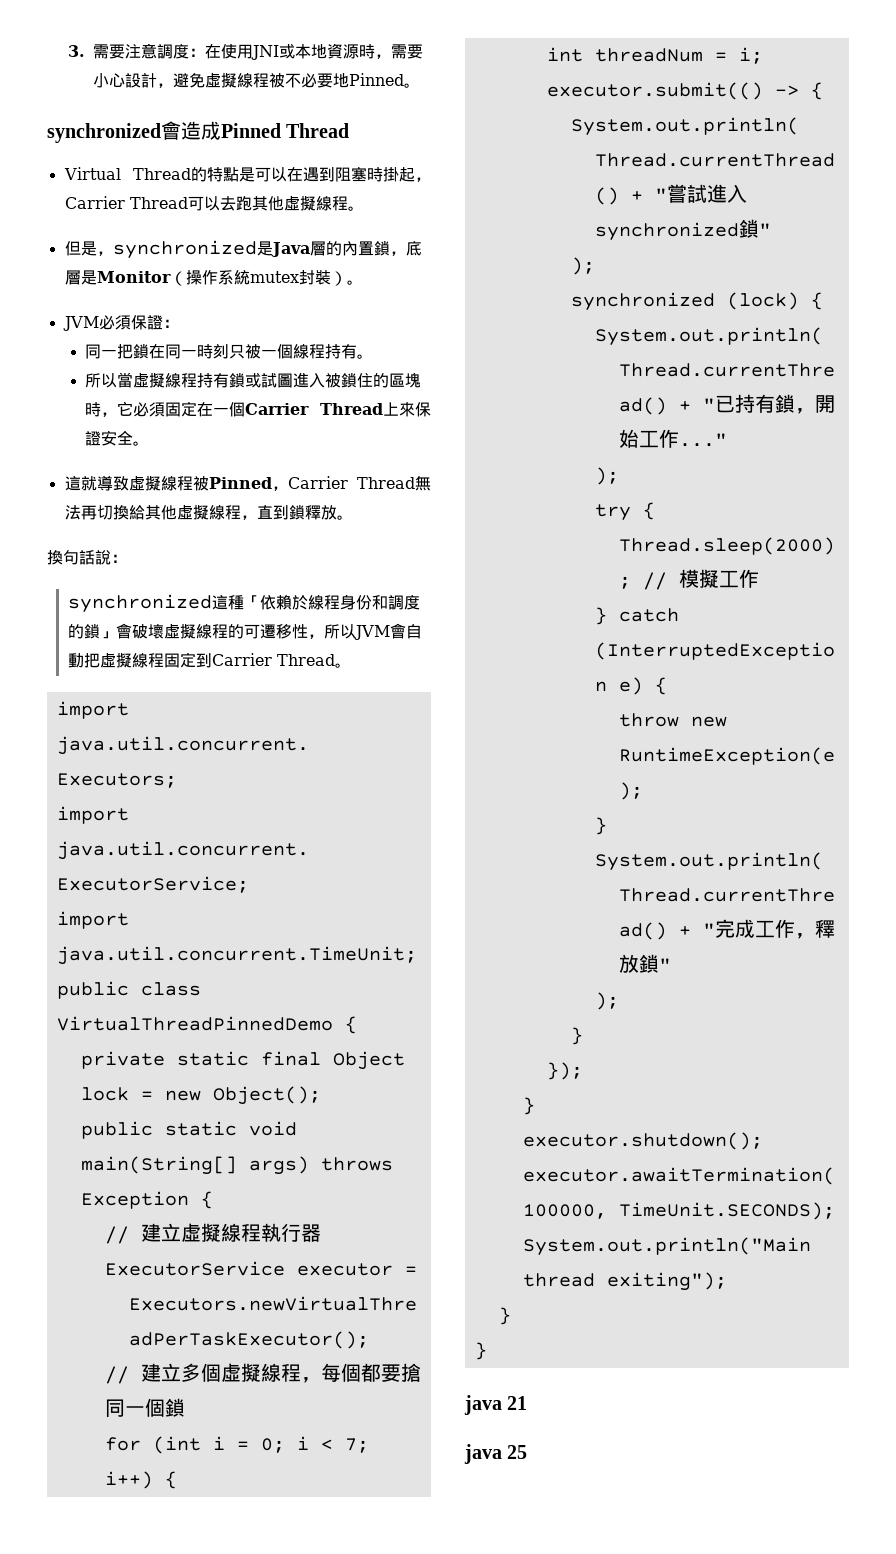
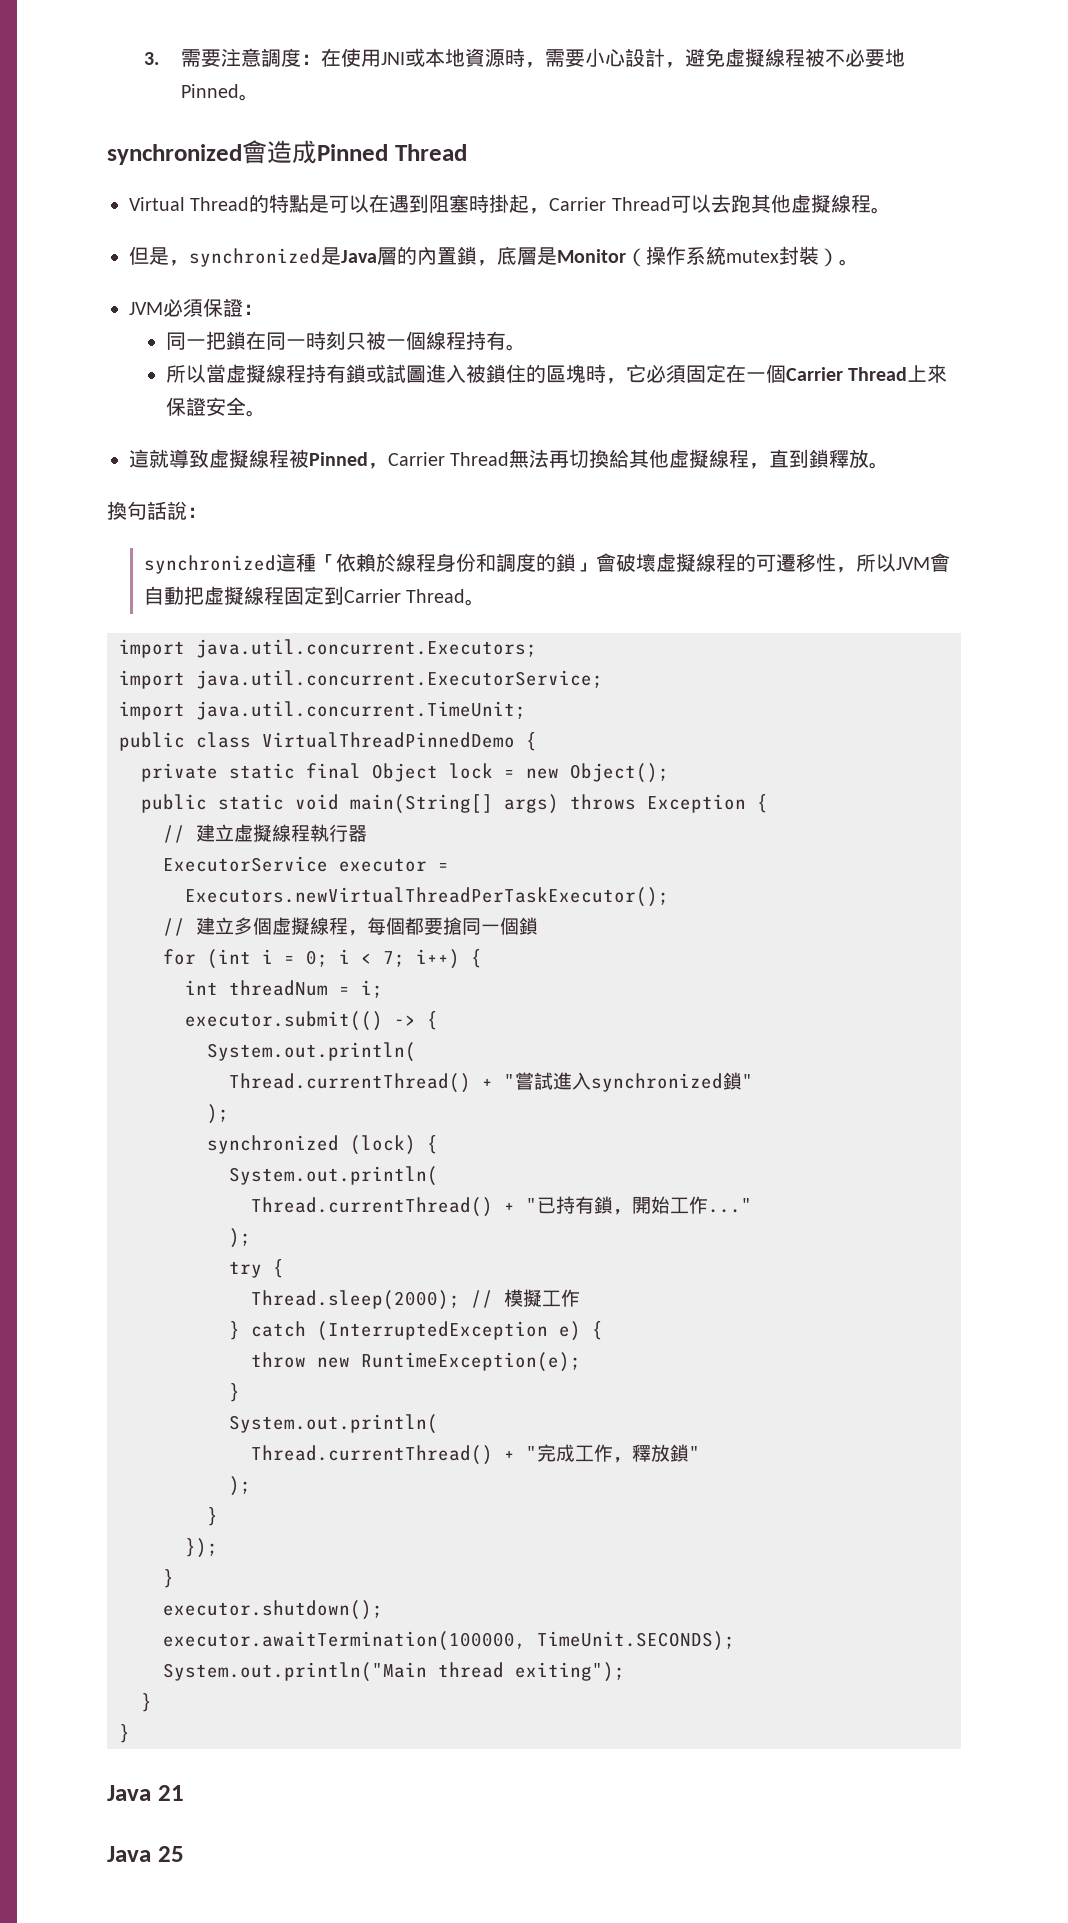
- java 21
+ Java 21
- java 25
+ Java 25

